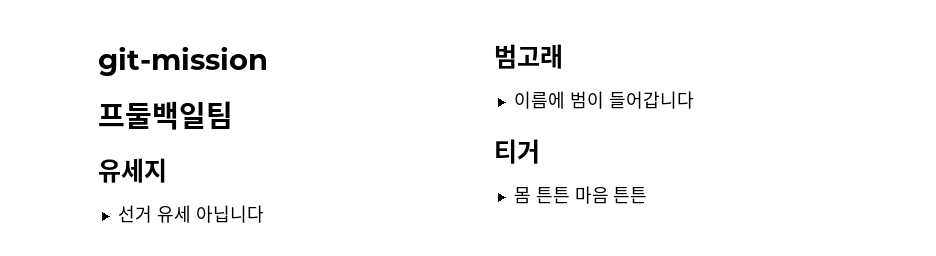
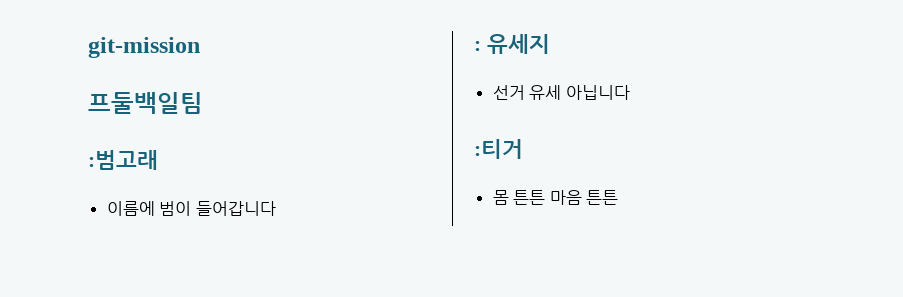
- 유세지
+ :범고래
+ 이름에 범이 들어갑니다
+ : 유세지
- 범고래
- 이름에 범이 들어갑니다
- 티거
+ :티거

